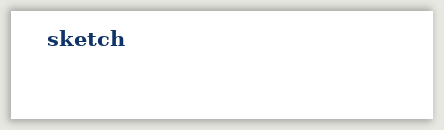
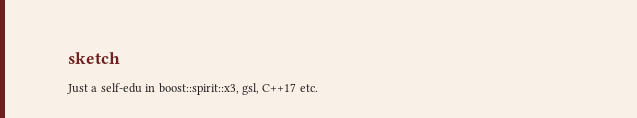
+ Just a self-edu in boost::spirit::x3, gsl, C++17 etc.

